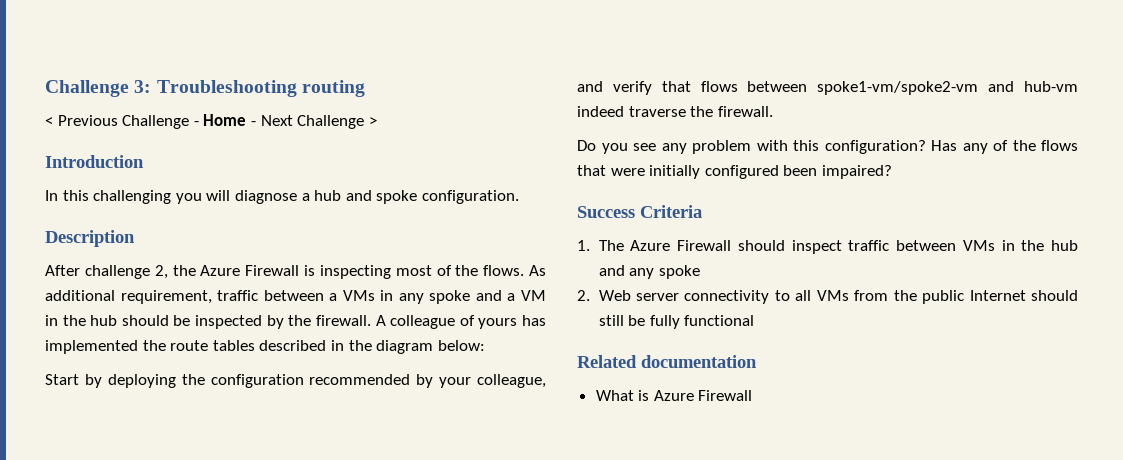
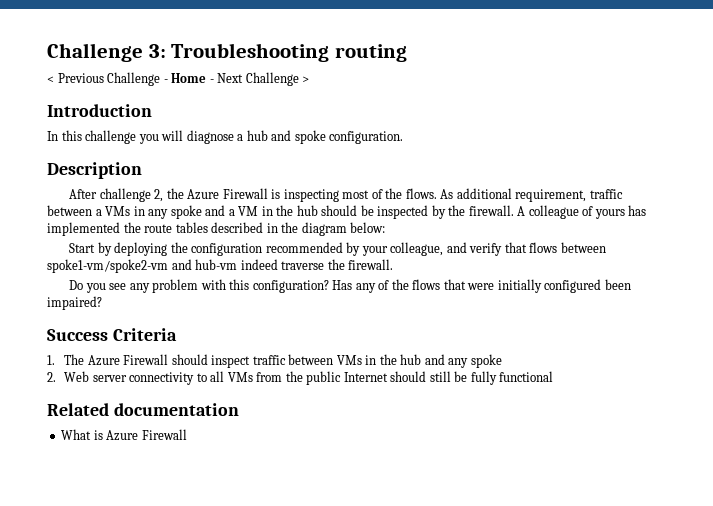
- In this challenging you will diagnose a hub and spoke configuration.
+ In this challenge you will diagnose a hub and spoke configuration.

